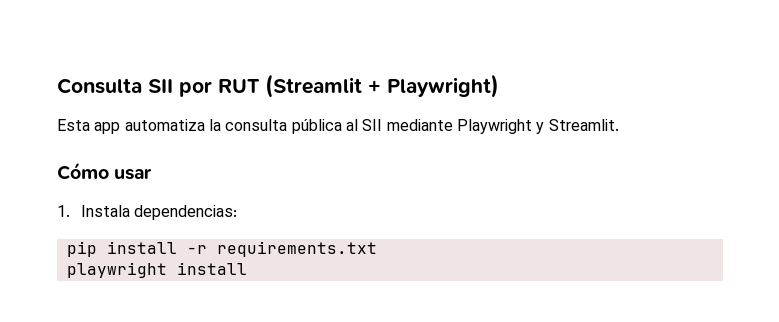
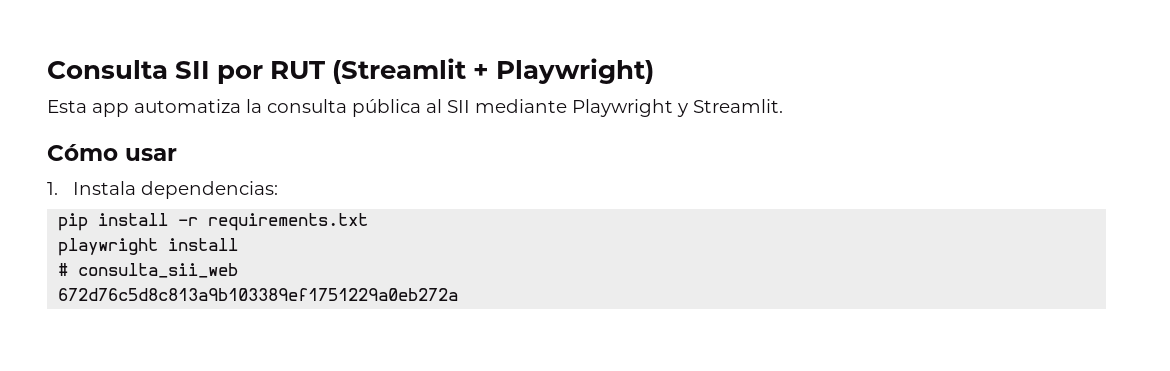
+ # consulta_sii_web
+ 672d76c5d8c813a9b103389ef1751229a0eb272a

